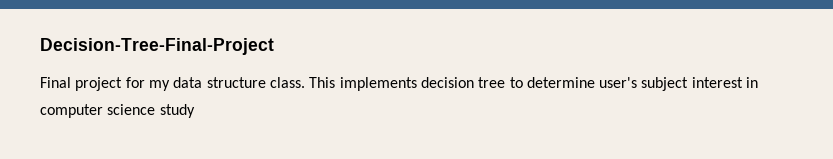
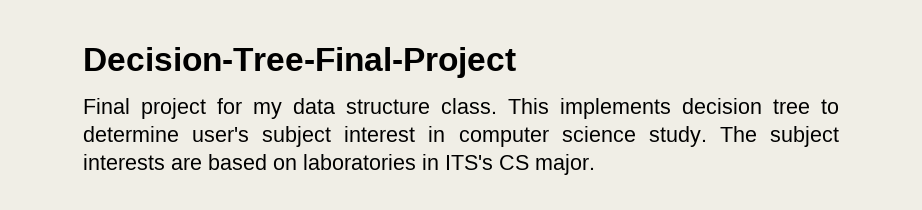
- This implements decision tree to determine user's subject interest in computer science study
+ This implements decision tree to determine user's subject interest in computer science study. The subject interests are based on laboratories in ITS's CS major.

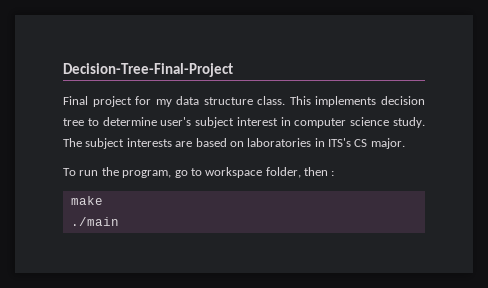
+ To run the program, go to workspace folder, then :
+ make
+ ./main

